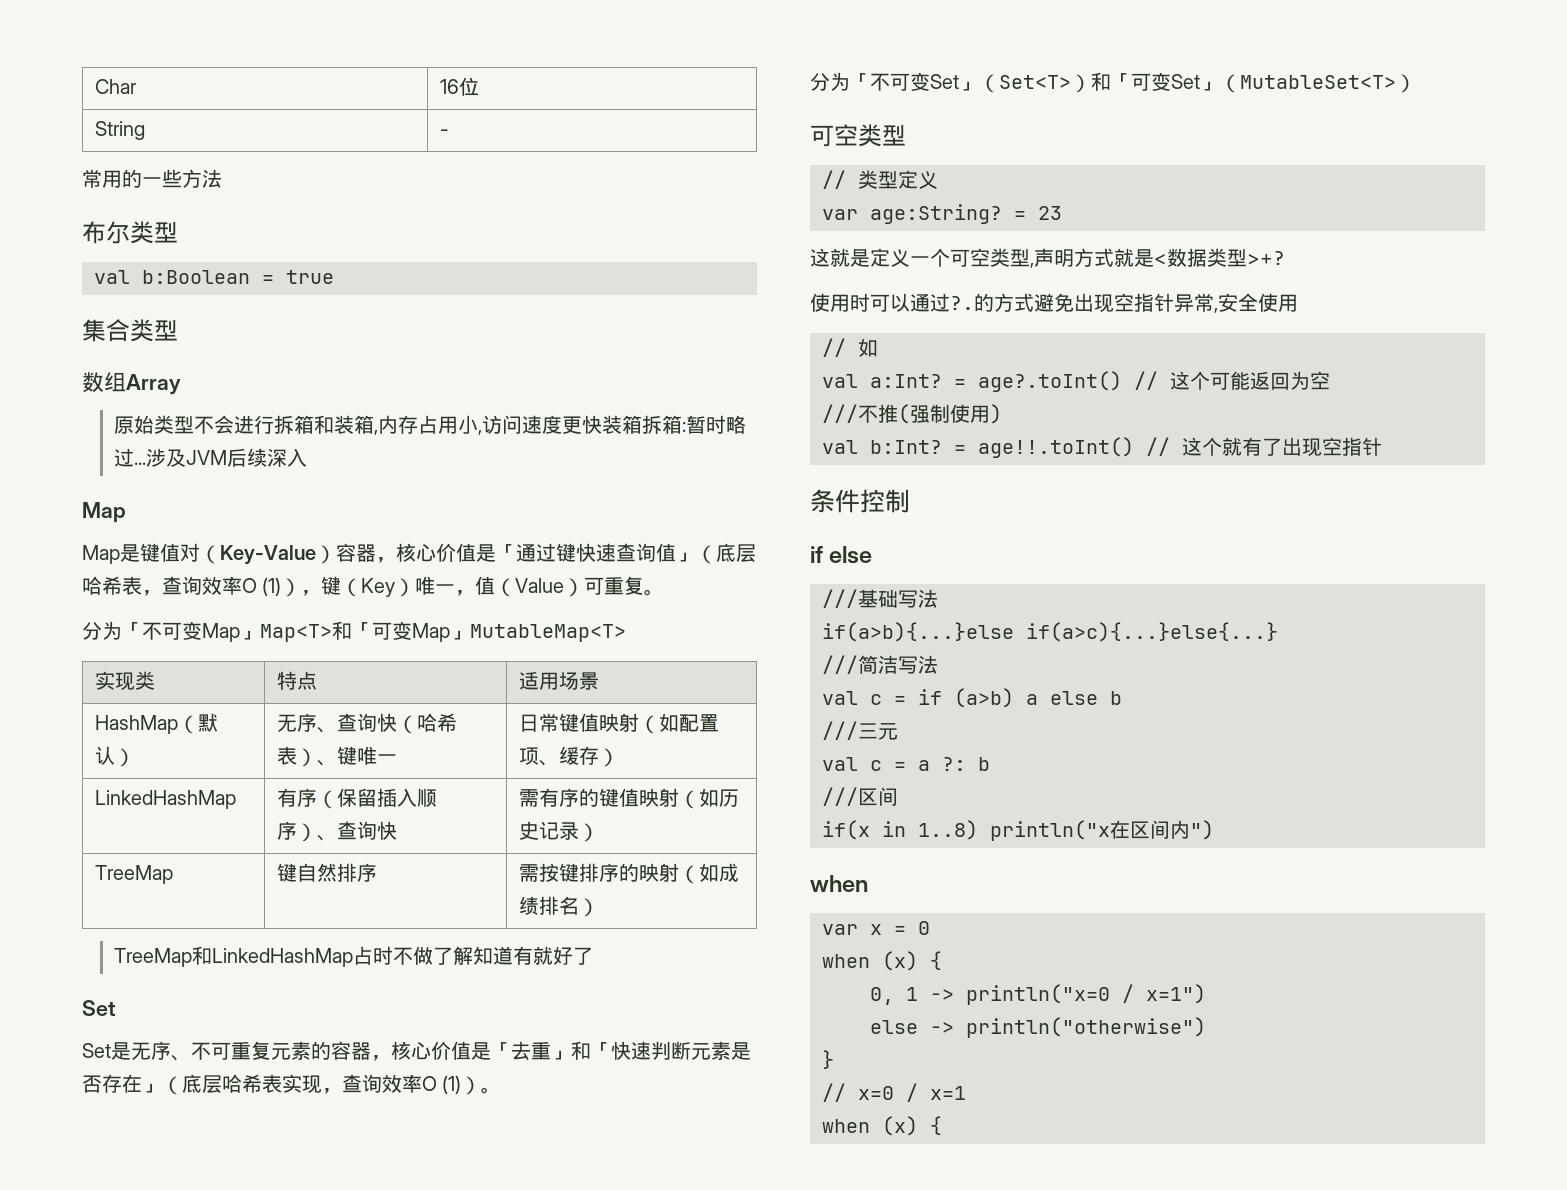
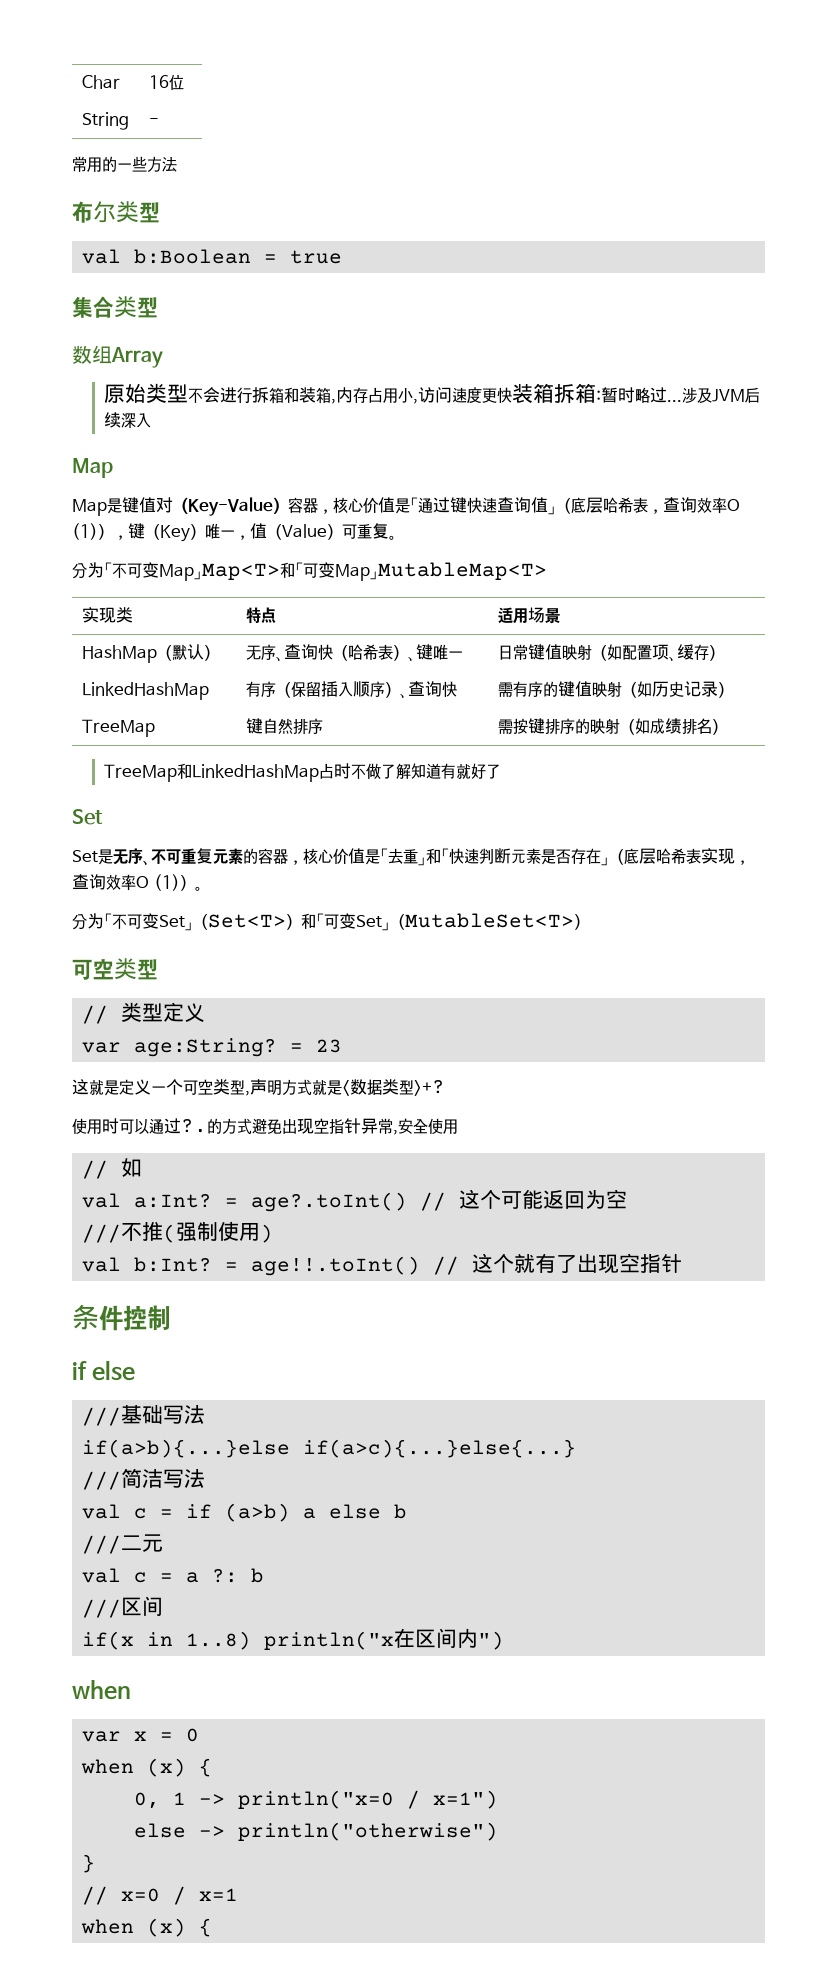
- ///三元
+ ///二元

